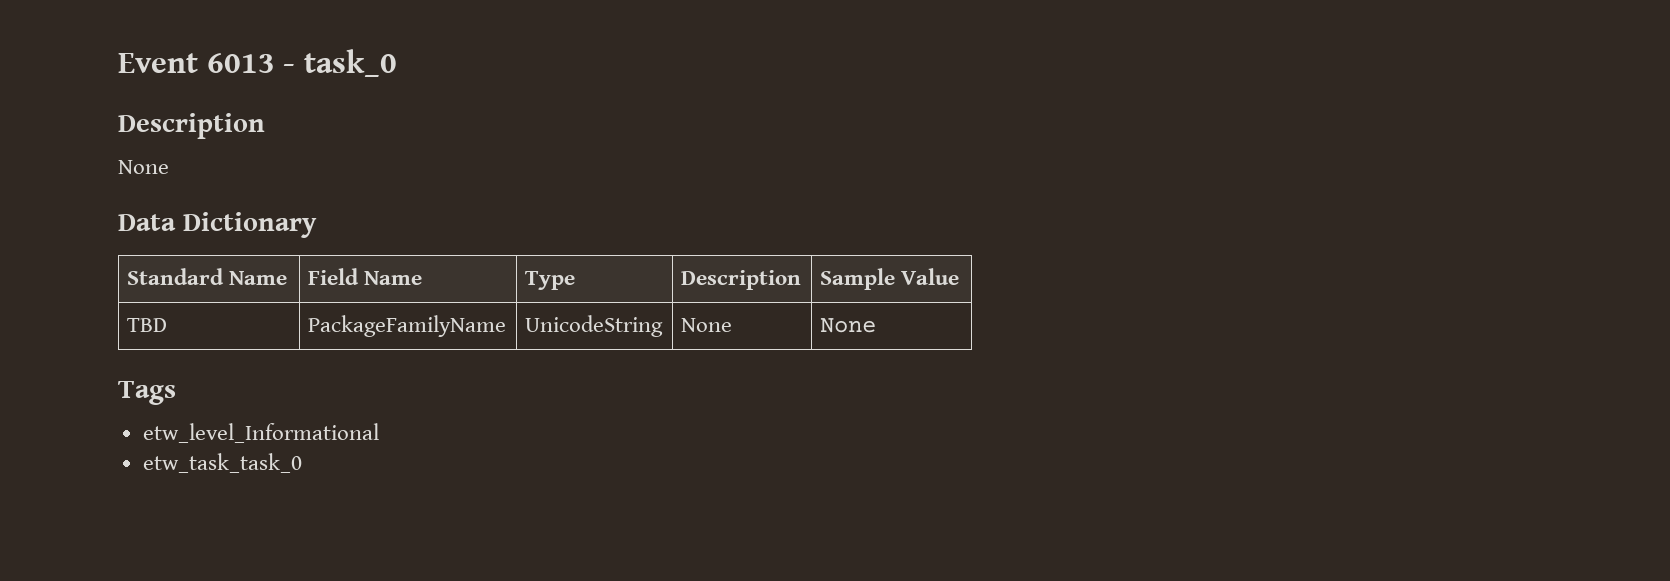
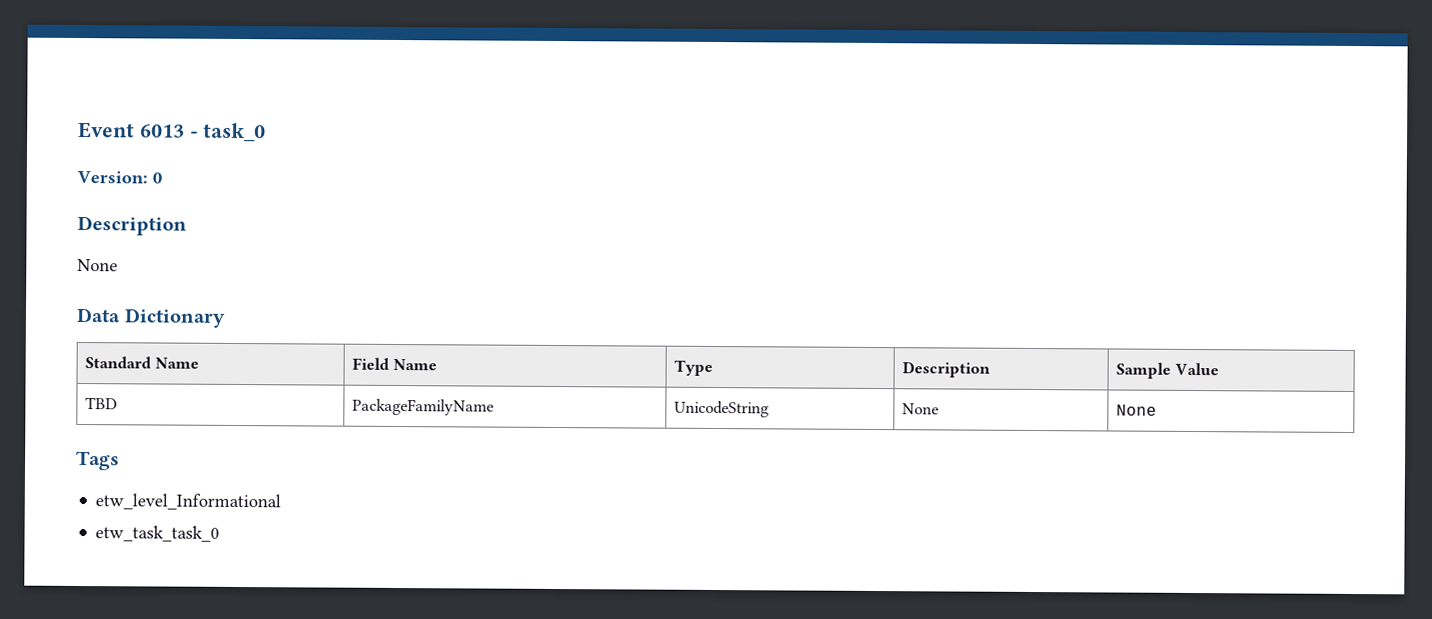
+ Version: 0

